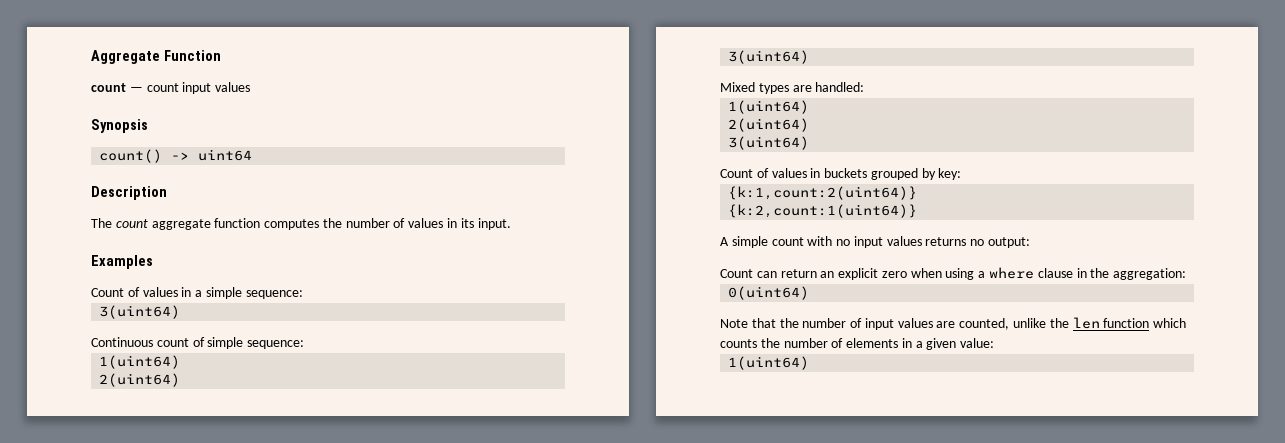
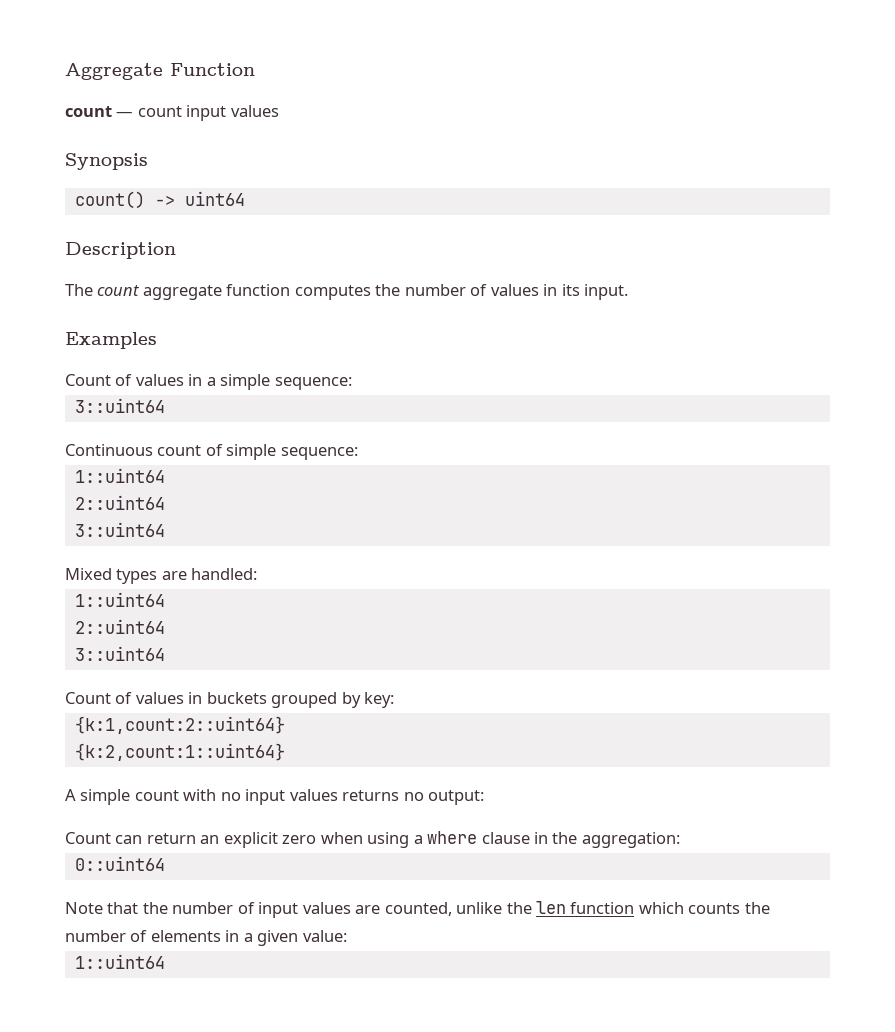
  Count of values in a simple sequence:
- 3(uint64)
+ 3::uint64
  Continuous count of simple sequence:
- 1(uint64)
- 2(uint64)
- 3(uint64)
+ 1::uint64
+ 2::uint64
+ 3::uint64
  Mixed types are handled:
- 1(uint64)
- 2(uint64)
- 3(uint64)
+ 1::uint64
+ 2::uint64
+ 3::uint64
- {k:1,count:2(uint64)}
- {k:2,count:1(uint64)}
+ {k:1,count:2::uint64}
+ {k:2,count:1::uint64}
- 0(uint64)
+ 0::uint64
  Note that the number of input values are counted, unlike the len function which counts the number of elements in a given value:
- 1(uint64)
+ 1::uint64

